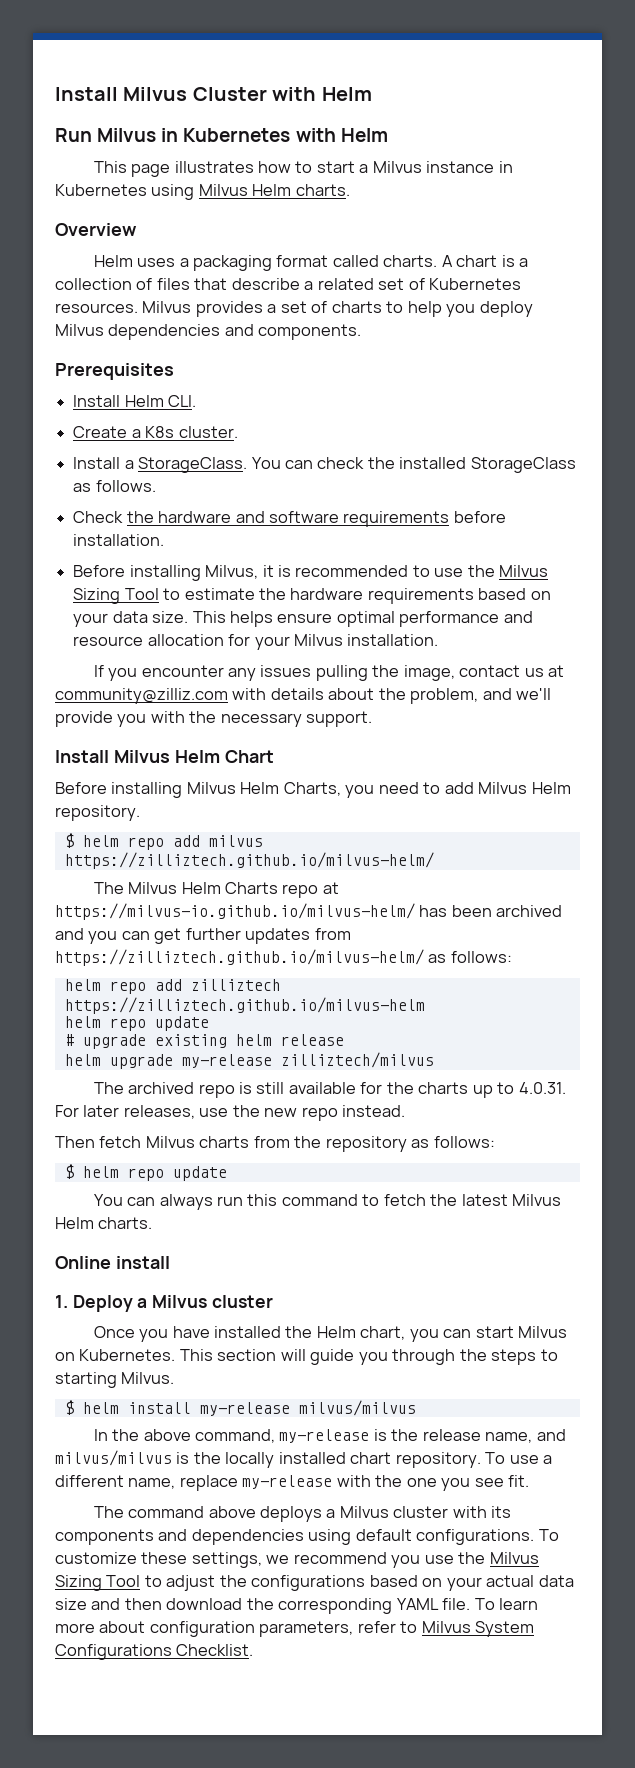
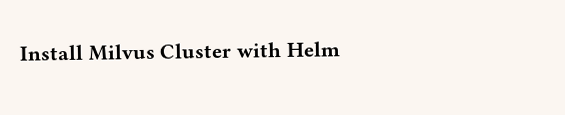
- Run Milvus in Kubernetes with Helm
- This page illustrates how to start a Milvus instance in Kubernetes using Milvus Helm charts.
- Overview
- Helm uses a packaging format called charts. A chart is a collection of files that describe a related set of Kubernetes resources. Milvus provides a set of charts to help you deploy Milvus dependencies and components.
- Prerequisites
- Install Helm CLI.
- Create a K8s cluster.
- Install a StorageClass. You can check the installed StorageClass as follows.
- Check the hardware and software requirements before installation.
- Before installing Milvus, it is recommended to use the Milvus Sizing Tool to estimate the hardware requirements based on your data size. This helps ensure optimal performance and resource allocation for your Milvus installation.
- If you encounter any issues pulling the image, contact us at community@zilliz.com with details about the problem, and we'll provide you with the necessary support.
- Install Milvus Helm Chart
- Before installing Milvus Helm Charts, you need to add Milvus Helm repository.
- $ helm repo add milvus https://zilliztech.github.io/milvus-helm/
- The Milvus Helm Charts repo at https://milvus-io.github.io/milvus-helm/ has been archived and you can get further updates from https://zilliztech.github.io/milvus-helm/ as follows:
- helm repo add zilliztech https://zilliztech.github.io/milvus-helm
- helm repo update
- # upgrade existing helm release
- helm upgrade my-release zilliztech/milvus
- The archived repo is still available for the charts up to 4.0.31. For later releases, use the new repo instead.
- Then fetch Milvus charts from the repository as follows:
- $ helm repo update
- You can always run this command to fetch the latest Milvus Helm charts.
- Online install
- 1. Deploy a Milvus cluster
- Once you have installed the Helm chart, you can start Milvus on Kubernetes. This section will guide you through the steps to starting Milvus.
- $ helm install my-release milvus/milvus
- In the above command, my-release is the release name, and milvus/milvus is the locally installed chart repository. To use a different name, replace my-release with the one you see fit.
- The command above deploys a Milvus cluster with its components and dependencies using default configurations. To customize these settings, we recommend you use the Milvus Sizing Tool to adjust the configurations based on your actual data size and then download the corresponding YAML file. To learn more about configuration parameters, refer to Milvus System Configurations Checklist.

